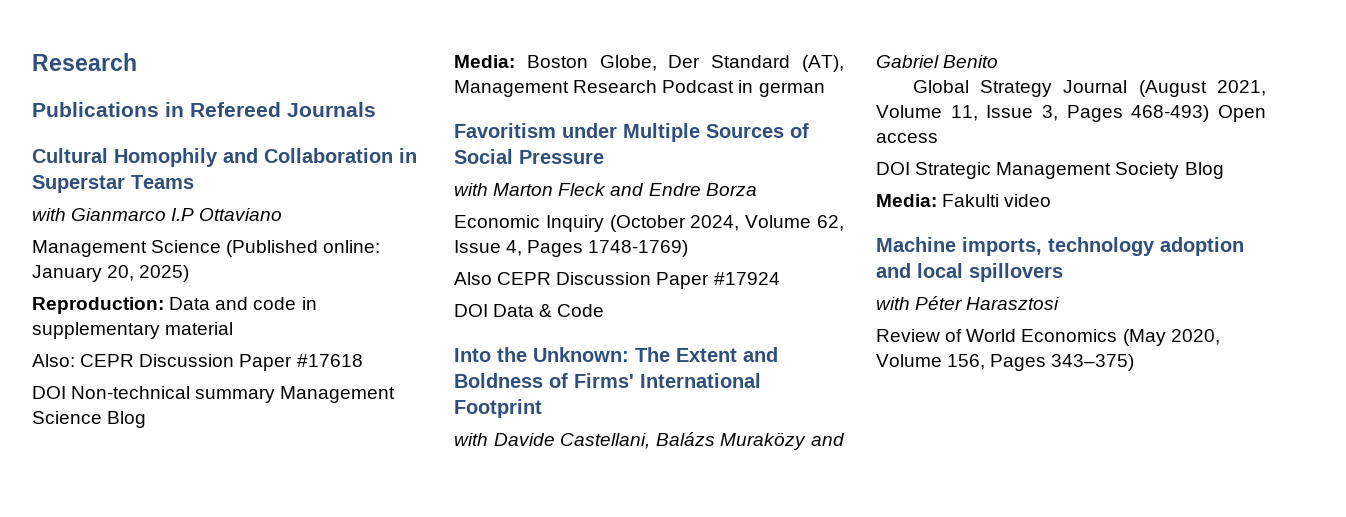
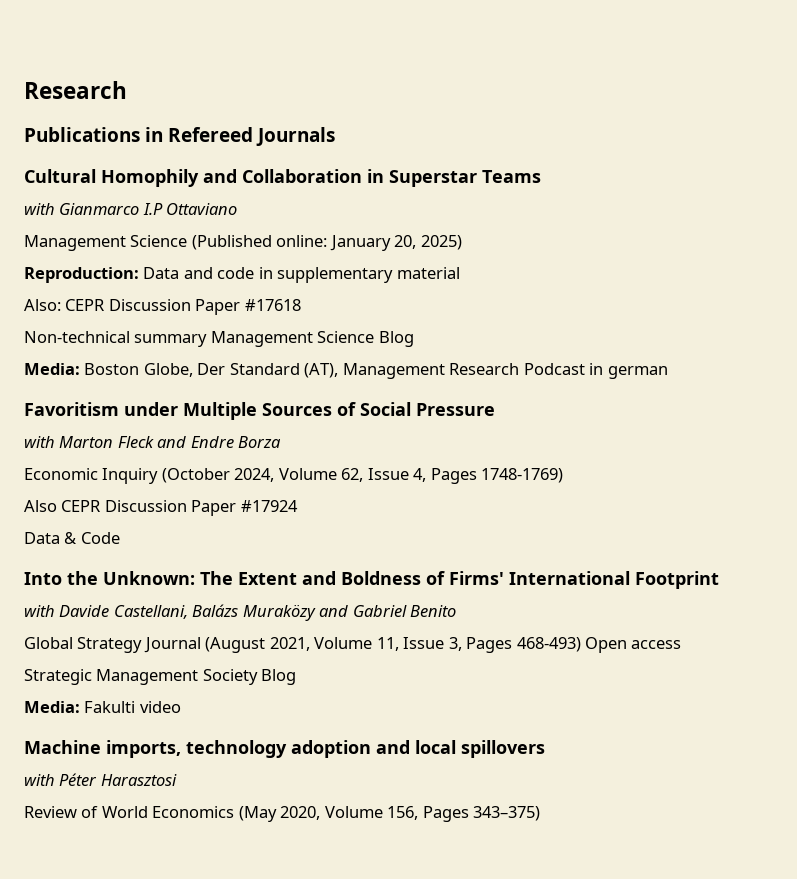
- DOI Non-technical summary Management Science Blog
+ Non-technical summary Management Science Blog
- DOI Data & Code
+ Data & Code
- DOI Strategic Management Society Blog
+ Strategic Management Society Blog

